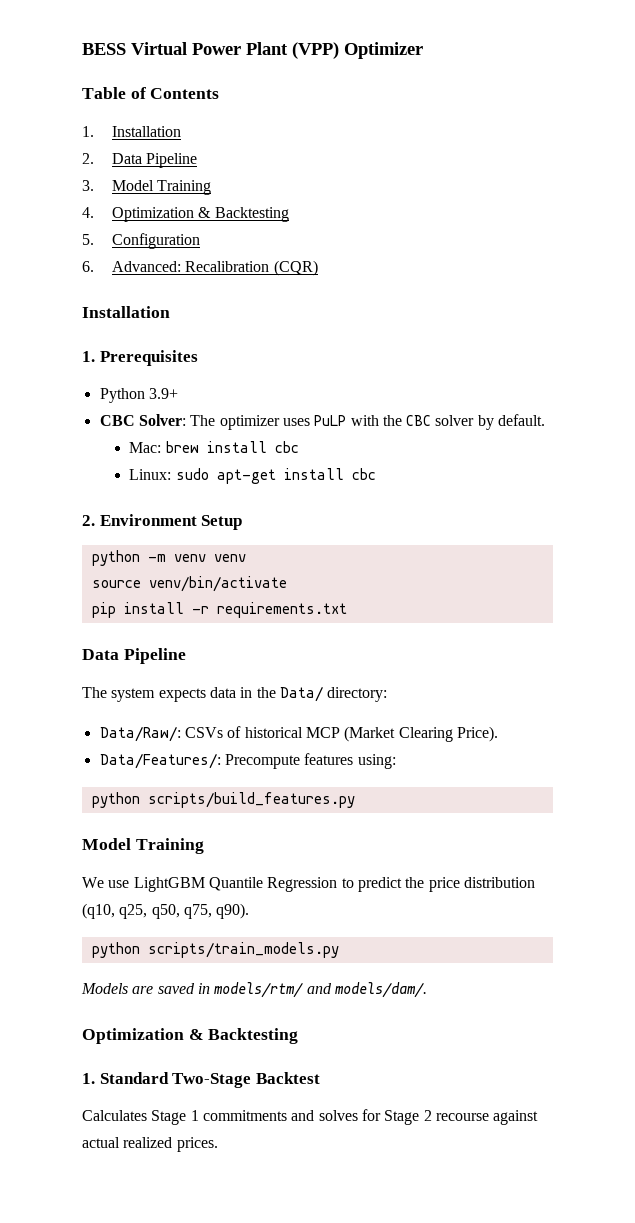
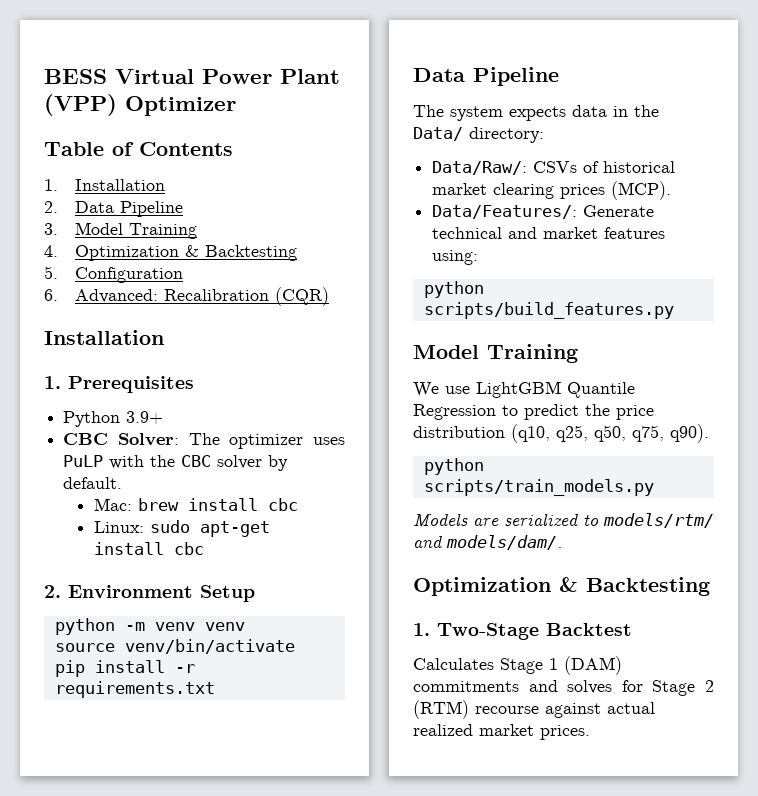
- Data/Raw/: CSVs of historical MCP (Market Clearing Price).
- Data/Features/: Precompute features using:
+ Data/Raw/: CSVs of historical market clearing prices (MCP).
+ Data/Features/: Generate technical and market features using:
- Models are saved in models/rtm/ and models/dam/.
+ Models are serialized to models/rtm/ and models/dam/.
- 1. Standard Two-Stage Backtest
+ 1. Two-Stage Backtest
- Calculates Stage 1 commitments and solves for Stage 2 recourse against actual realized prices.
+ Calculates Stage 1 (DAM) commitments and solves for Stage 2 (RTM) recourse against actual realized market prices.

